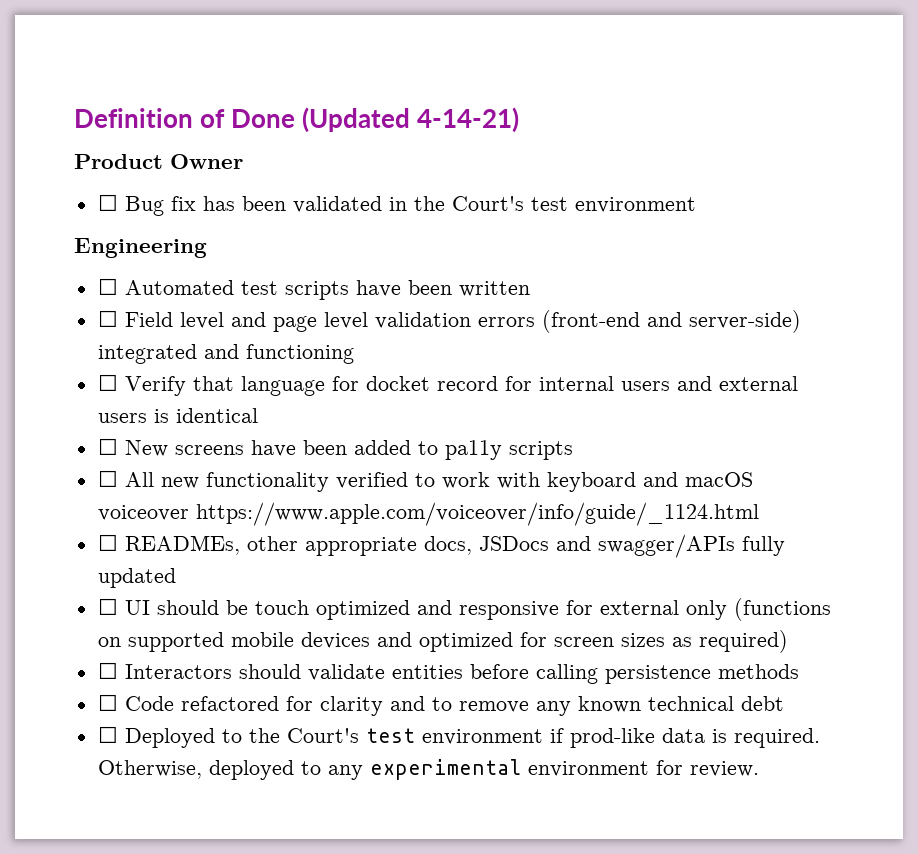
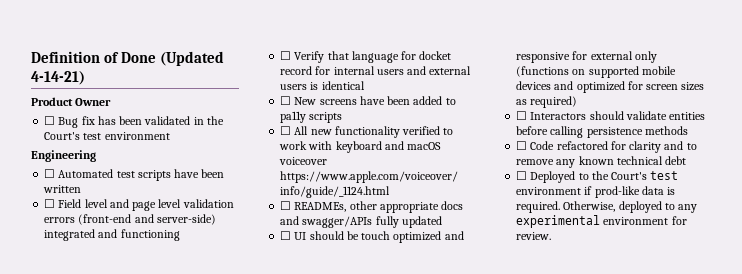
- ☐ READMEs, other appropriate docs, JSDocs and swagger/APIs fully updated
+ ☐ READMEs, other appropriate docs and swagger/APIs fully updated

